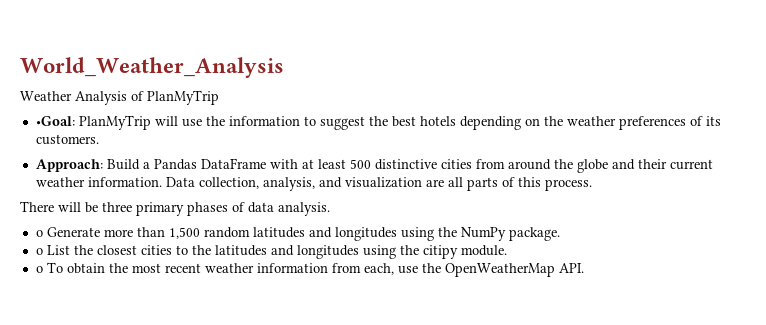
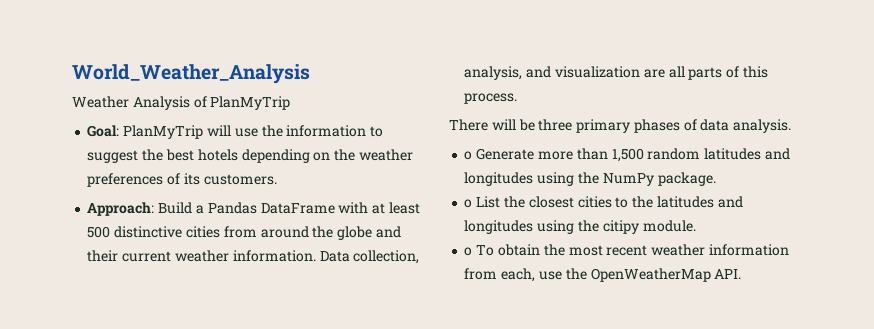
- •Goal: PlanMyTrip will use the information to suggest the best hotels depending on the weather preferences of its customers.
+ Goal: PlanMyTrip will use the information to suggest the best hotels depending on the weather preferences of its customers.

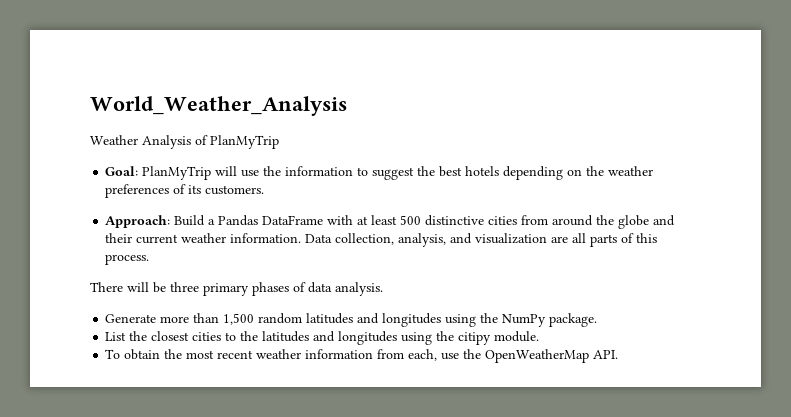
- o Generate more than 1,500 random latitudes and longitudes using the NumPy package.
+ Generate more than 1,500 random latitudes and longitudes using the NumPy package.
- o List the closest cities to the latitudes and longitudes using the citipy module.
+ List the closest cities to the latitudes and longitudes using the citipy module.
- o To obtain the most recent weather information from each, use the OpenWeatherMap API.
+ To obtain the most recent weather information from each, use the OpenWeatherMap API.

